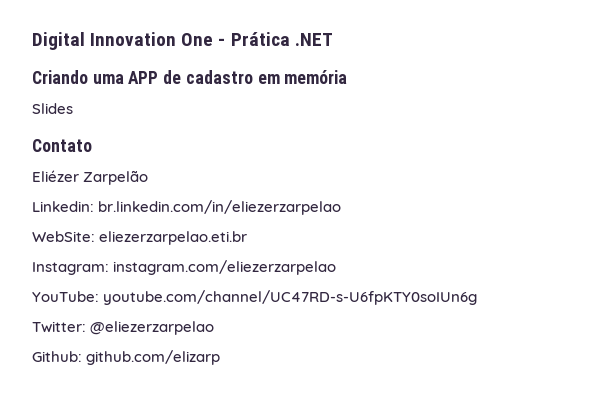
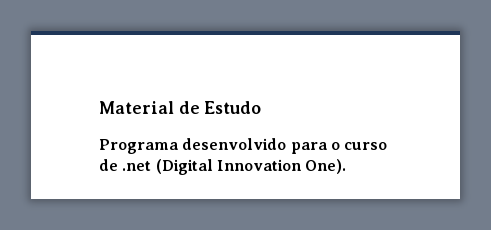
- Digital Innovation One - Prática .NET
- Criando uma APP de cadastro em memória
- Slides
- Contato
- Eliézer Zarpelão
- Linkedin: br.linkedin.com/in/eliezerzarpelao
- WebSite: eliezerzarpelao.eti.br
- Instagram: instagram.com/eliezerzarpelao
- YouTube: youtube.com/channel/UC47RD-s-U6fpKTY0soIUn6g
- Twitter: @eliezerzarpelao
- Github: github.com/elizarp
+ Material de Estudo
+ Programa desenvolvido para o curso de .net (Digital Innovation One).

